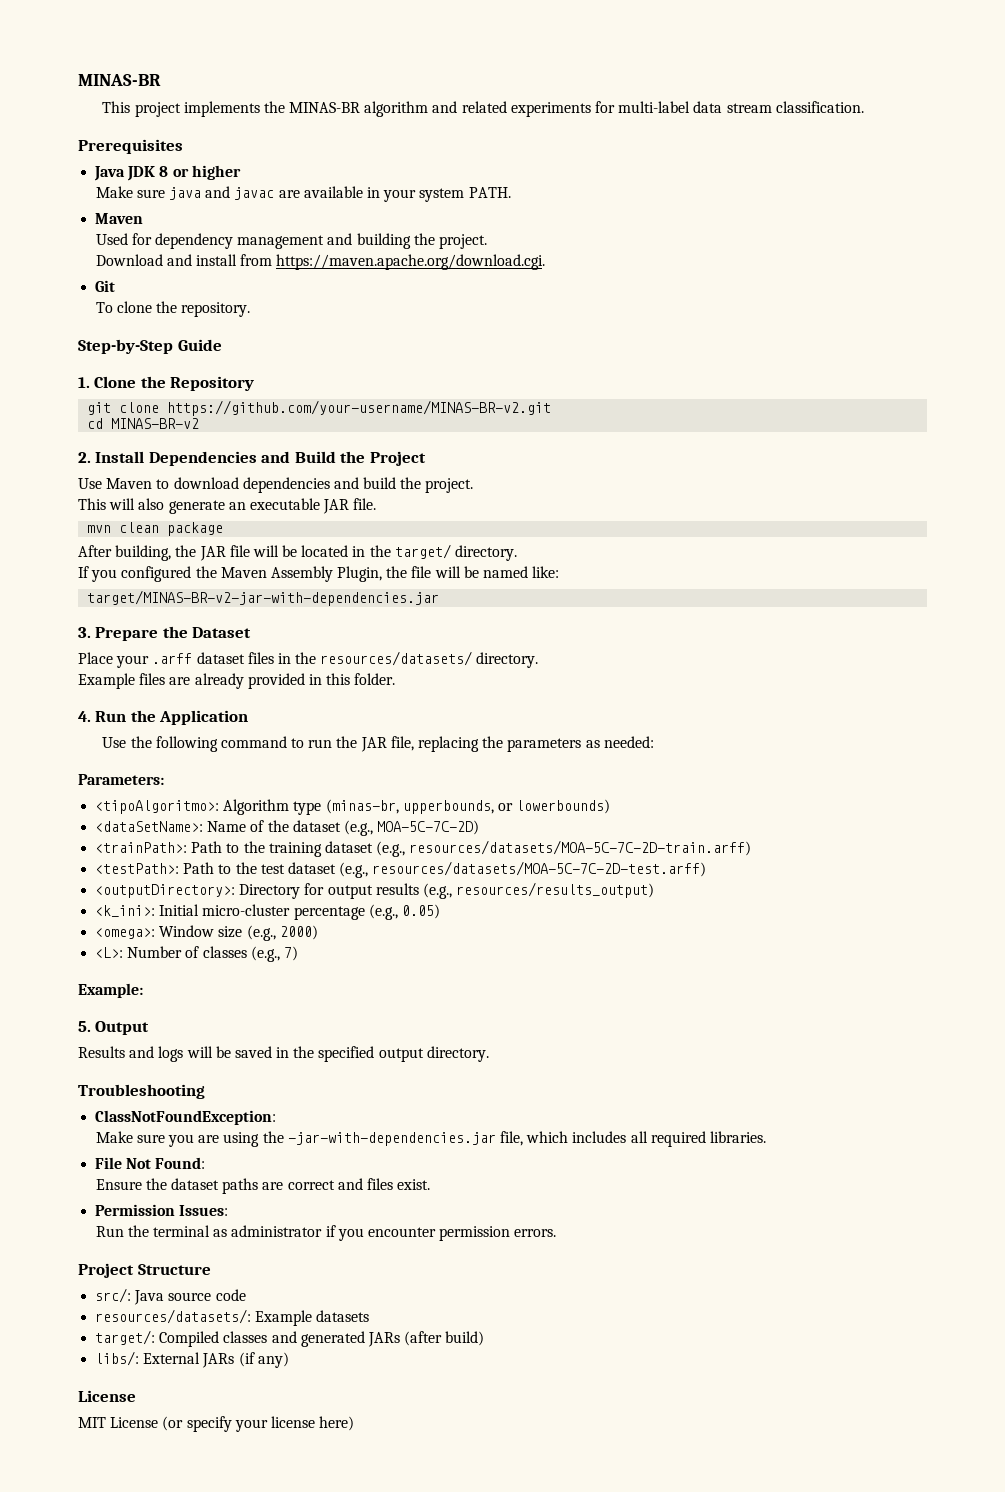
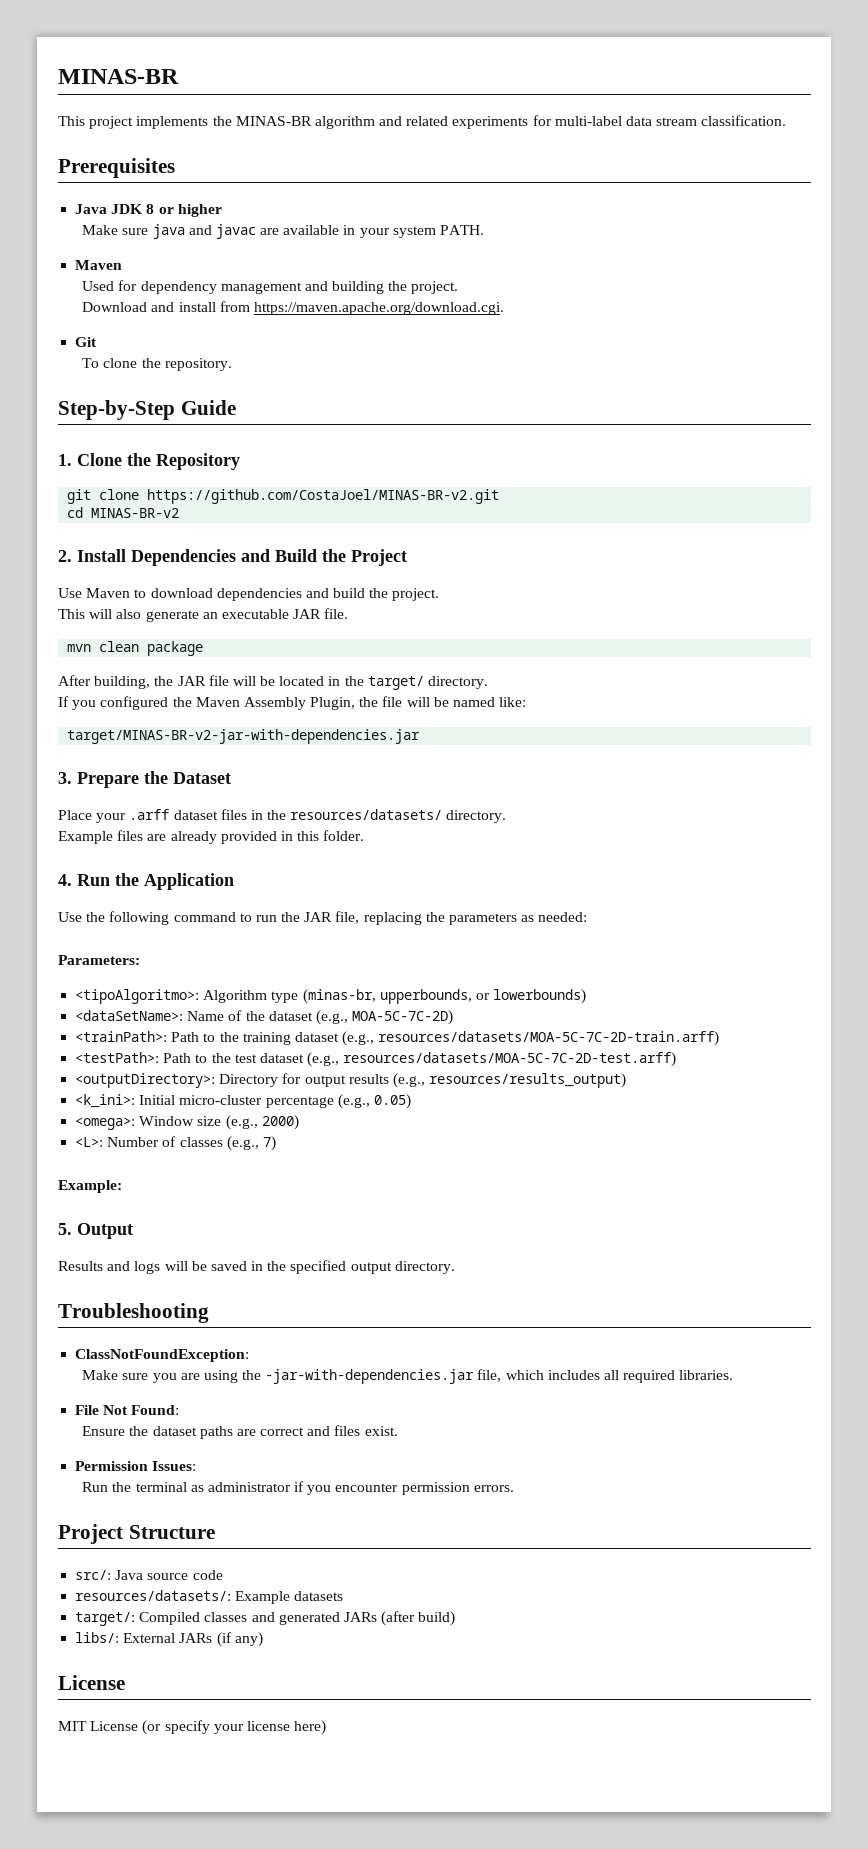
- git clone https://github.com/your-username/MINAS-BR-v2.git
+ git clone https://github.com/CostaJoel/MINAS-BR-v2.git

